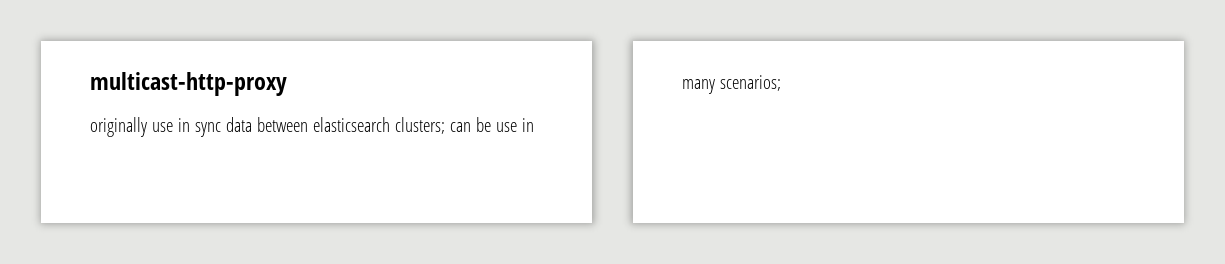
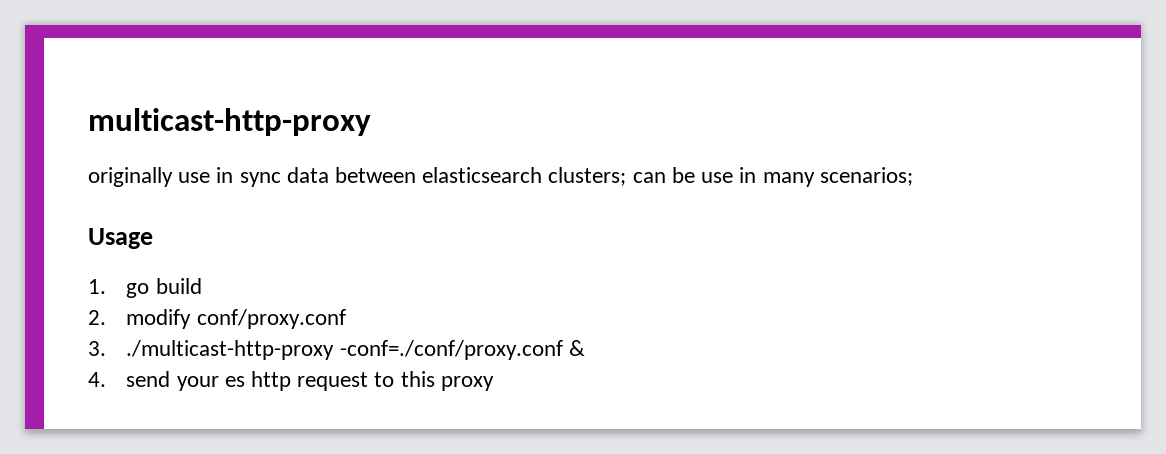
+ Usage
+ 1. go build
+ 2. modify conf/proxy.conf
+ 3. ./multicast-http-proxy -conf=./conf/proxy.conf &
+ 4. send your es http request to this proxy

